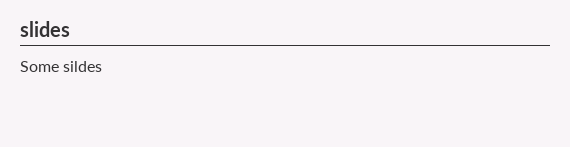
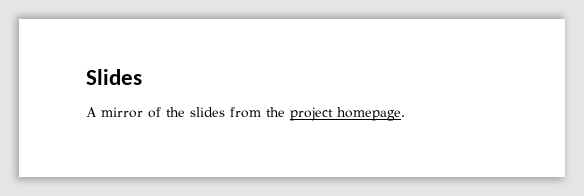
- slides
- Some sildes
+ Slides
+ A mirror of the slides from the project homepage.

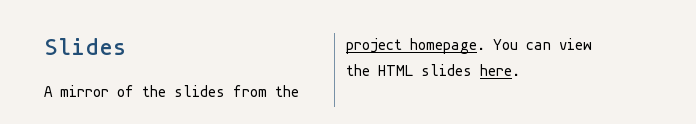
+ You can view the HTML slides here.

